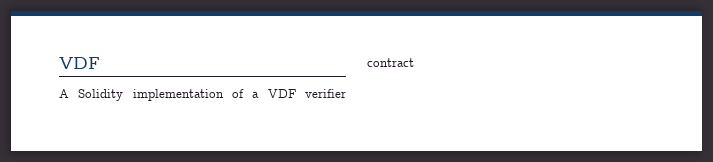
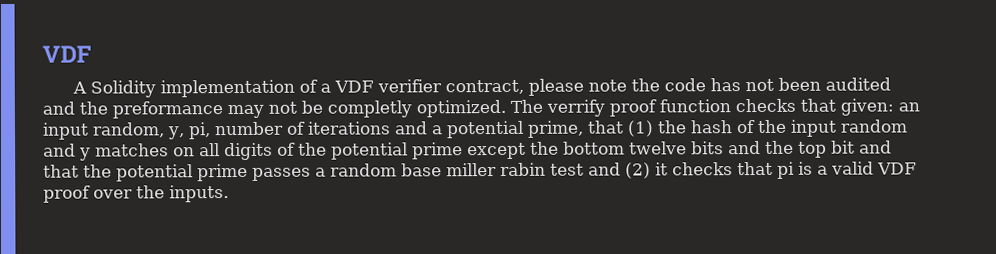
- A Solidity implementation of a VDF verifier contract
+ A Solidity implementation of a VDF verifier contract, please note the code has not been audited and the preformance may not be completly optimized. The verrify proof function checks that given: an input random, y, pi, number of iterations and a potential prime, that (1) the hash of the input random and y matches on all digits of the potential prime except the bottom twelve bits and the top bit and that the potential prime passes a random base miller rabin test and (2) it checks that pi is a valid VDF proof over the inputs.

